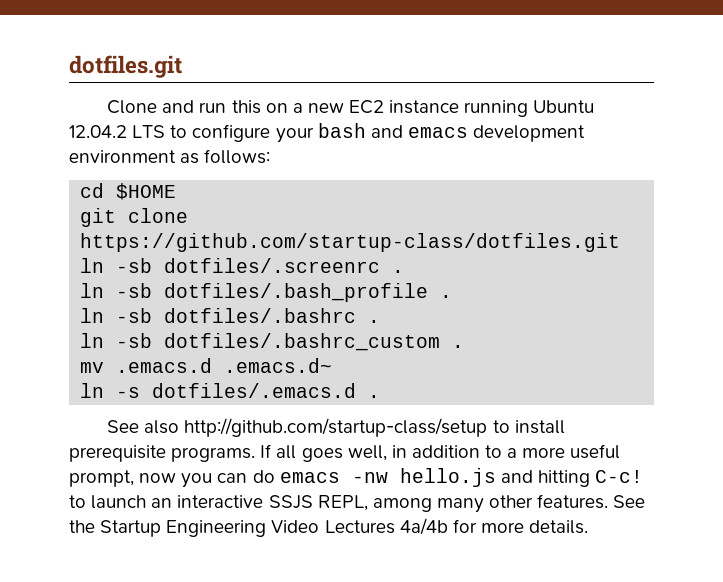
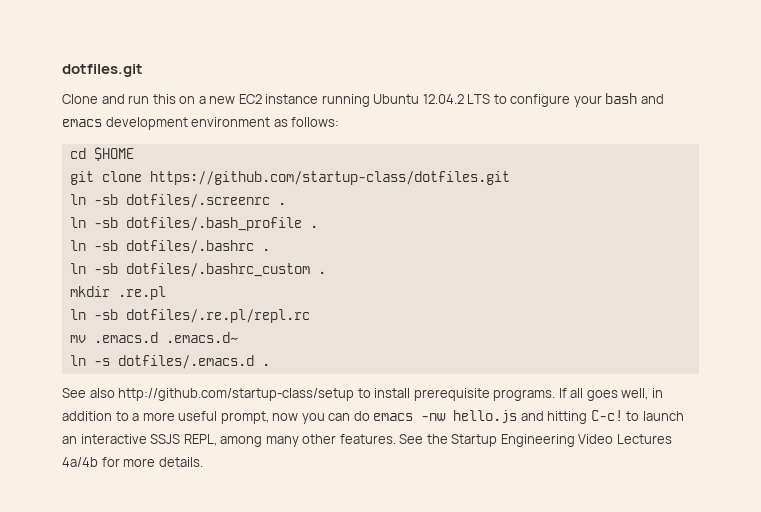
+ mkdir .re.pl
+ ln -sb dotfiles/.re.pl/repl.rc

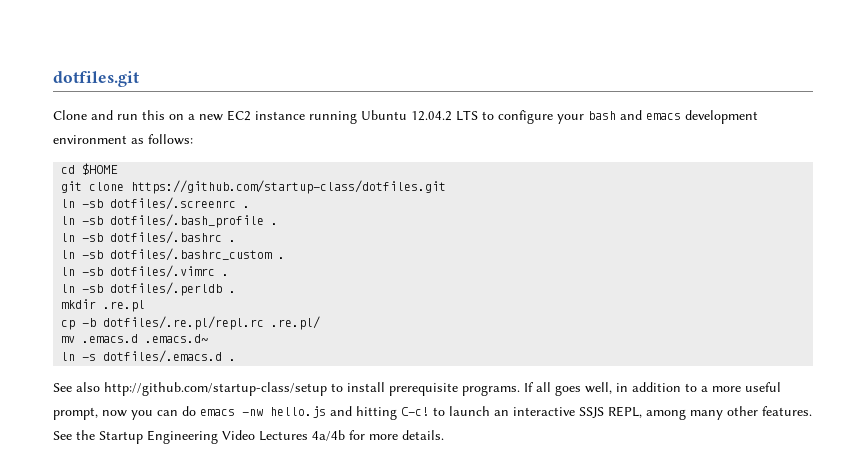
+ ln -sb dotfiles/.vimrc .
+ ln -sb dotfiles/.perldb .
- ln -sb dotfiles/.re.pl/repl.rc
+ cp -b dotfiles/.re.pl/repl.rc .re.pl/

